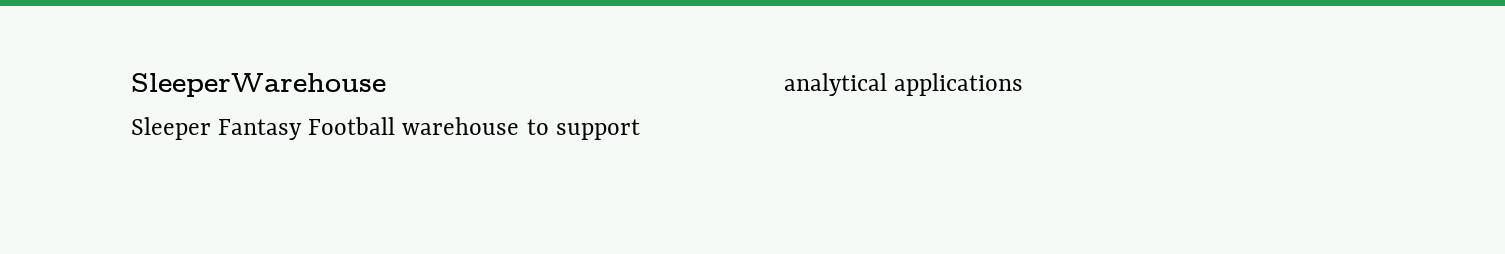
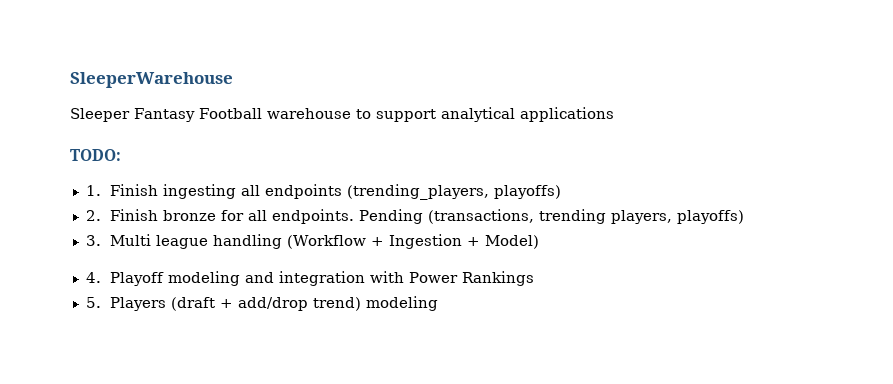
+ TODO:
+ 1. Finish ingesting all endpoints (trending_players, playoffs)
+ 2. Finish bronze for all endpoints. Pending (transactions, trending players, playoffs)
+ 3. Multi league handling (Workflow + Ingestion + Model)
+ 4. Playoff modeling and integration with Power Rankings
+ 5. Players (draft + add/drop trend) modeling

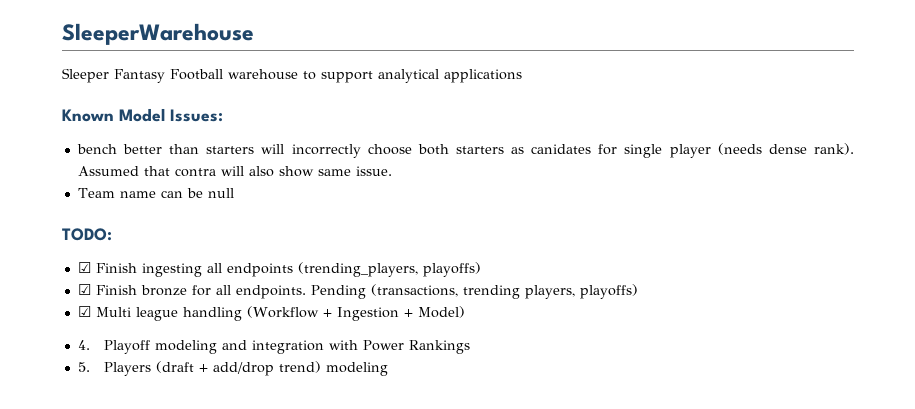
+ Known Model Issues:
+ bench better than starters will incorrectly choose both starters as canidates for single player (needs dense rank). Assumed that contra will also show same issue.
+ Team name can be null
- 1. Finish ingesting all endpoints (trending_players, playoffs)
+ ☑ Finish ingesting all endpoints (trending_players, playoffs)
- 2. Finish bronze for all endpoints.
+ ☑ Finish bronze for all endpoints.
- 3. Multi league handling (Workflow + Ingestion + Model)
+ ☑ Multi league handling (Workflow + Ingestion + Model)

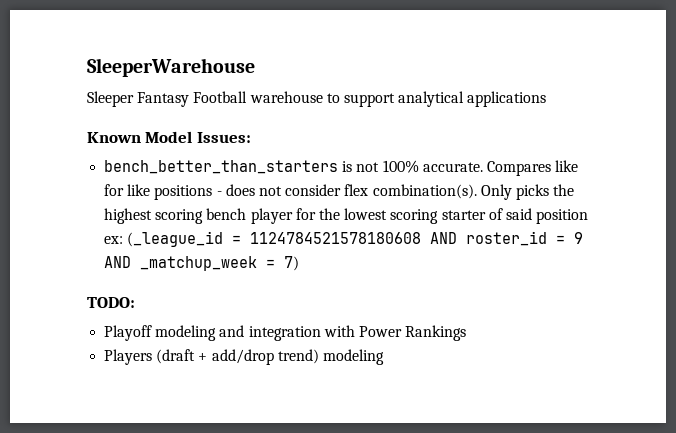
- bench better than starters will incorrectly choose both starters as canidates for single player (needs dense rank). Assumed that contra will also show same issue.
- Team name can be null
+ bench_better_than_starters is not 100% accurate. Compares like for like positions - does not consider flex combination(s). Only picks the highest scoring bench player for the lowest scoring starter of said position ex: (_league_id = 1124784521578180608 AND roster_id = 9 AND _matchup_week = 7)
  TODO:
- ☑ Finish ingesting all endpoints (trending_players, playoffs)
- ☑ Finish bronze for all endpoints. Pending (transactions, trending players, playoffs)
- ☑ Multi league handling (Workflow + Ingestion + Model)
- 4. Playoff modeling and integration with Power Rankings
+ Playoff modeling and integration with Power Rankings
- 5. Players (draft + add/drop trend) modeling
+ Players (draft + add/drop trend) modeling

